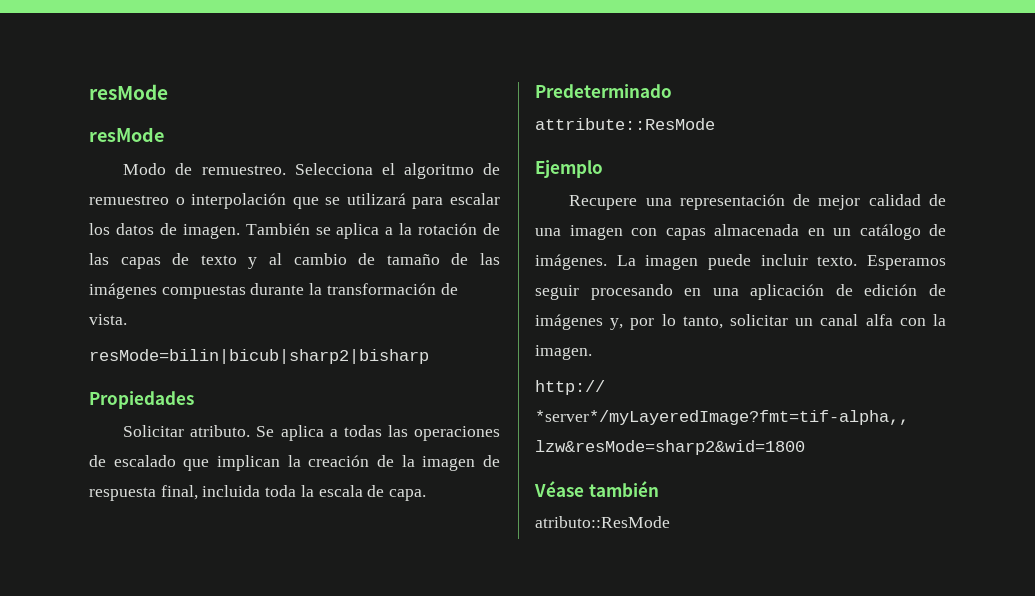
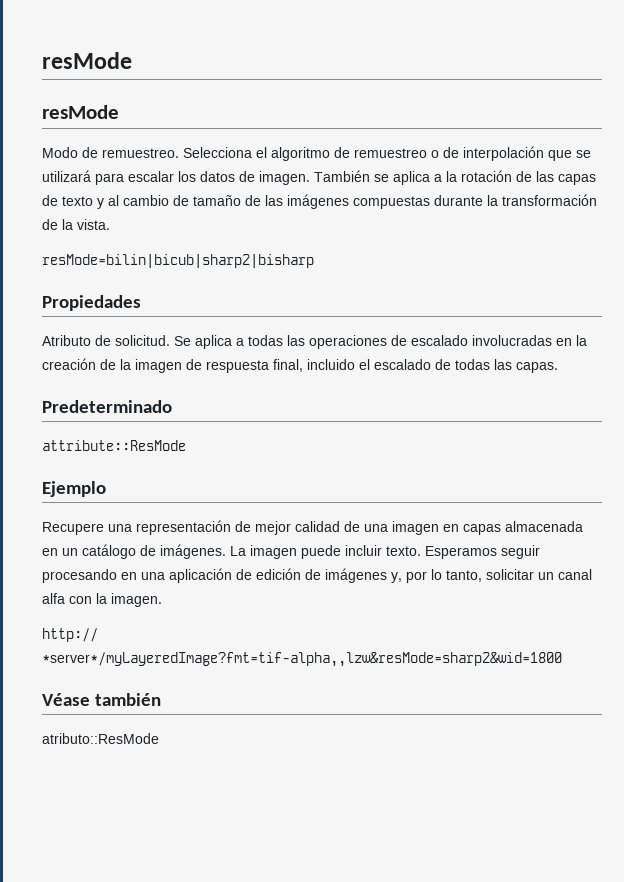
- Selecciona el algoritmo de remuestreo o interpolación que se utilizará para escalar los datos de imagen.
+ Selecciona el algoritmo de remuestreo o de interpolación que se utilizará para escalar los datos de imagen.
- También se aplica a la rotación de las capas de texto y al cambio de tamaño de las imágenes compuestas durante la transformación de vista.
+ También se aplica a la rotación de las capas de texto y al cambio de tamaño de las imágenes compuestas durante la transformación de la vista.
- Solicitar atributo.
+ Atributo de solicitud.
- Se aplica a todas las operaciones de escalado que implican la creación de la imagen de respuesta final, incluida toda la escala de capa.
+ Se aplica a todas las operaciones de escalado involucradas en la creación de la imagen de respuesta final, incluido el escalado de todas las capas.
- Recupere una representación de mejor calidad de una imagen con capas almacenada en un catálogo de imágenes.
+ Recupere una representación de mejor calidad de una imagen en capas almacenada en un catálogo de imágenes.

